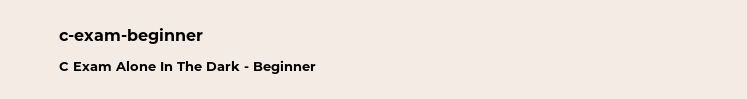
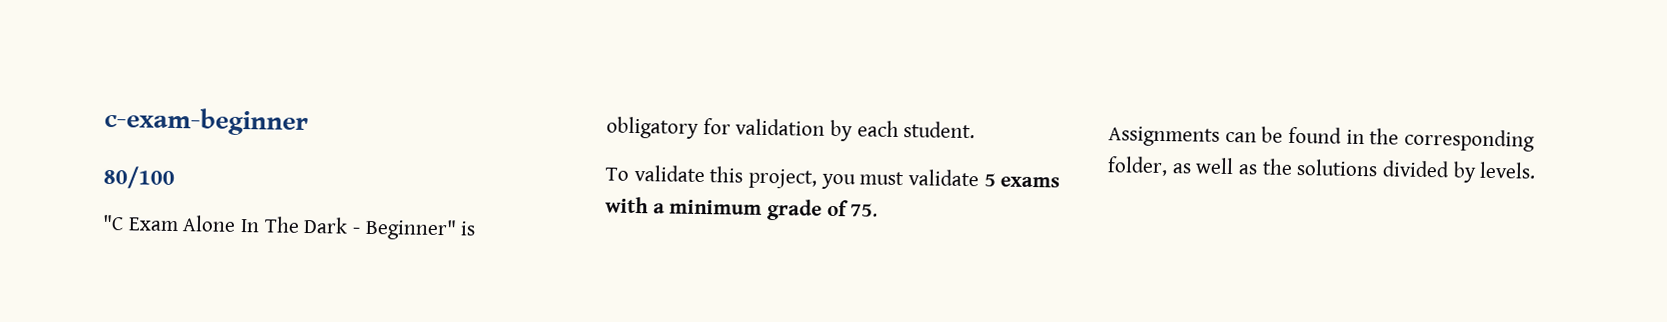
- C Exam Alone In The Dark - Beginner
+ 80/100
+ "C Exam Alone In The Dark - Beginner" is obligatory for validation by each student.
+ To validate this project, you must validate 5 exams with a minimum grade of 75.
+ Assignments can be found in the corresponding folder, as well as the solutions divided by levels.

